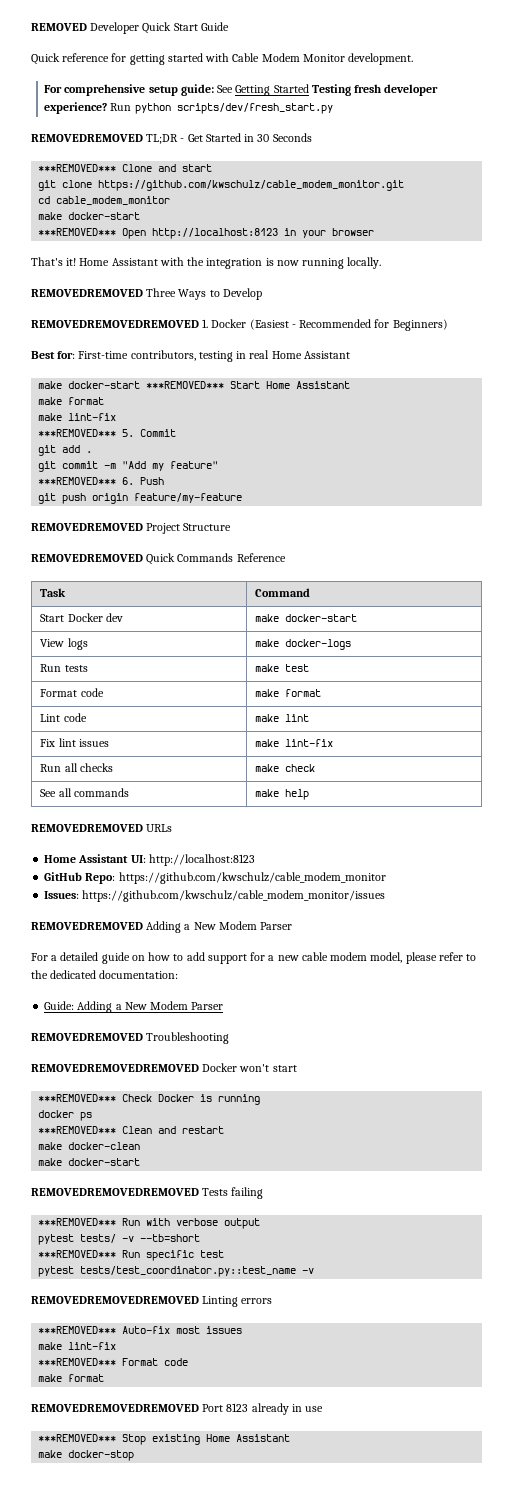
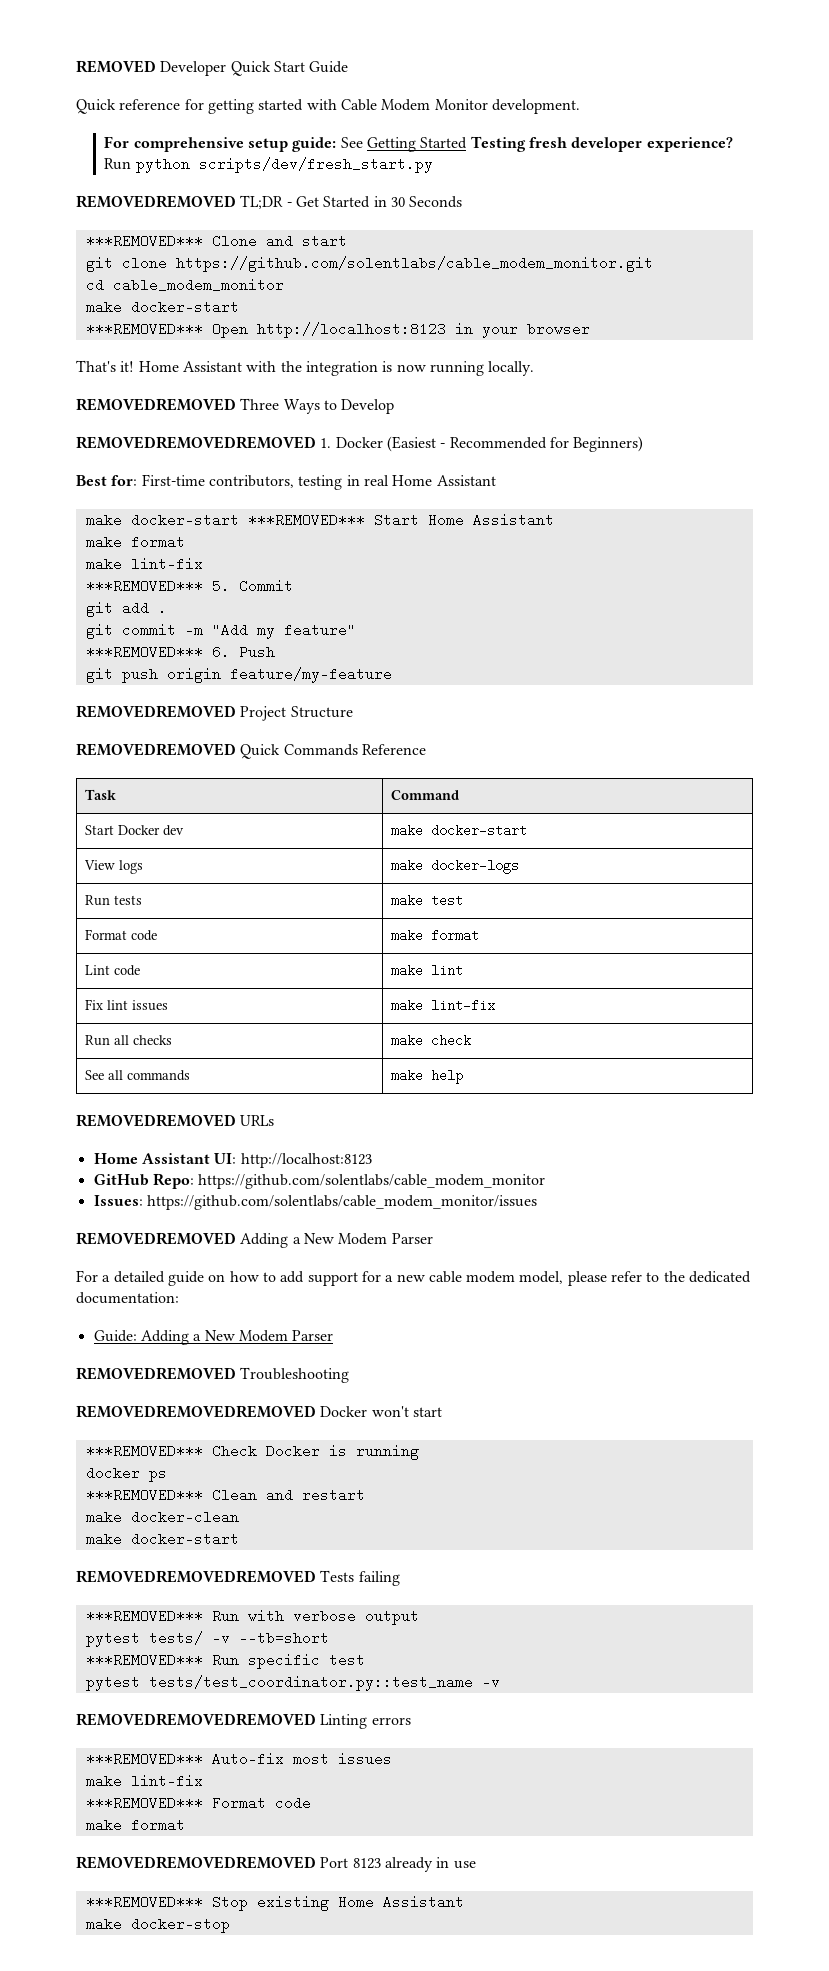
- git clone https://github.com/kwschulz/cable_modem_monitor.git
+ git clone https://github.com/solentlabs/cable_modem_monitor.git
- GitHub Repo: https://github.com/kwschulz/cable_modem_monitor
+ GitHub Repo: https://github.com/solentlabs/cable_modem_monitor
- Issues: https://github.com/kwschulz/cable_modem_monitor/issues
+ Issues: https://github.com/solentlabs/cable_modem_monitor/issues

